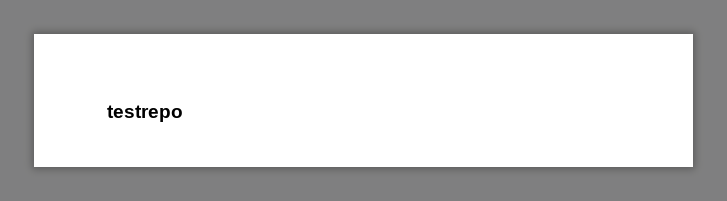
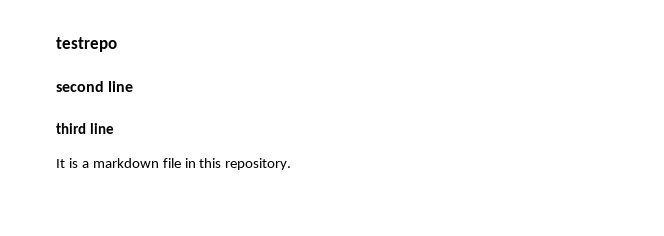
+ second line
+ third line
+ It is a markdown file in this repository.

